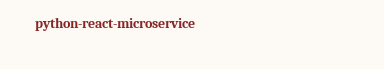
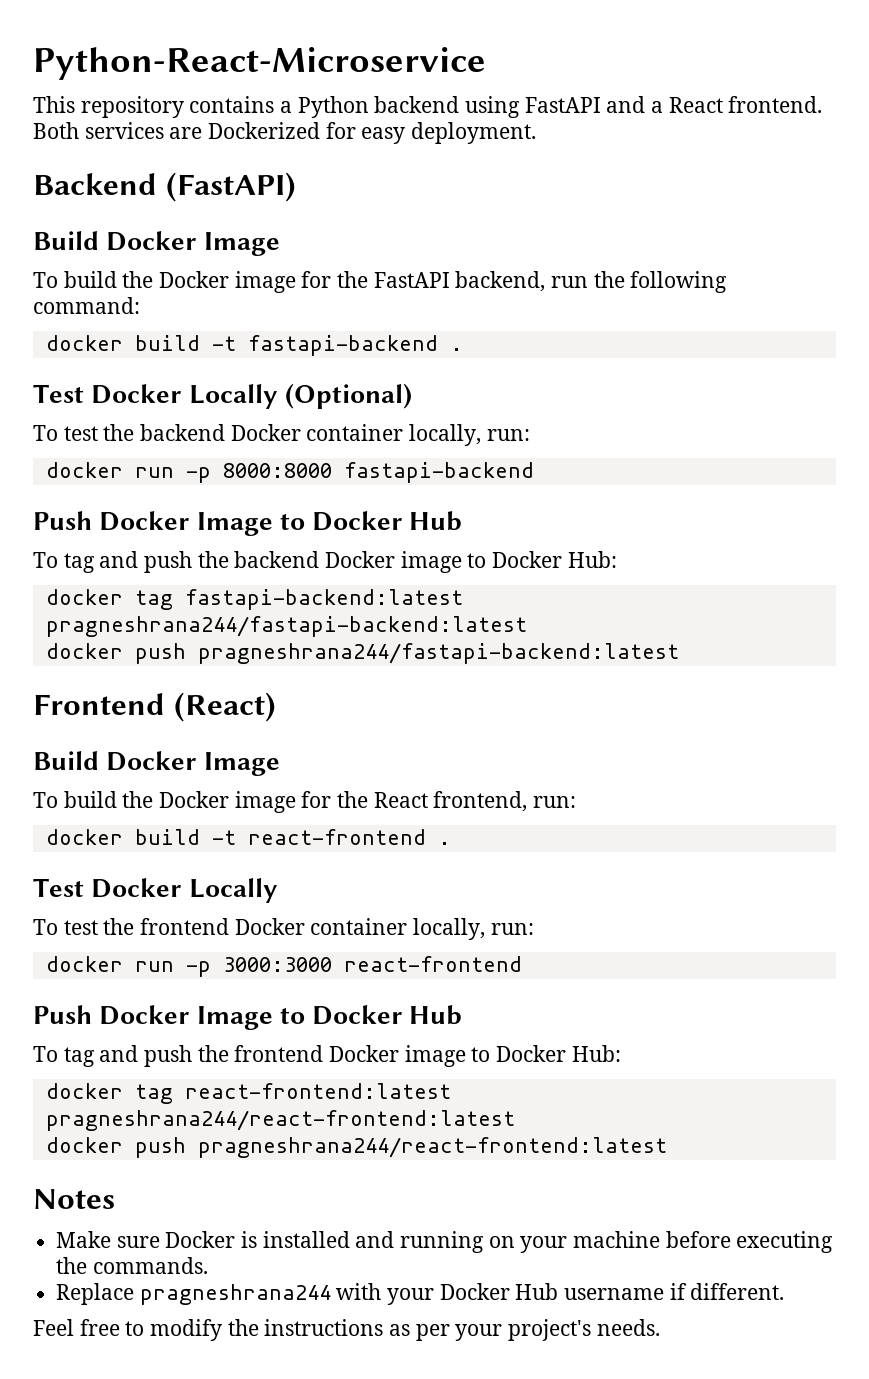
- python-react-microservice
+ Python-React-Microservice
+ This repository contains a Python backend using FastAPI and a React frontend. Both services are Dockerized for easy deployment.
+ Backend (FastAPI)
+ Build Docker Image
+ To build the Docker image for the FastAPI backend, run the following command:
+ docker build -t fastapi-backend .
+ Test Docker Locally (Optional)
+ To test the backend Docker container locally, run:
+ docker run -p 8000:8000 fastapi-backend
+ Push Docker Image to Docker Hub
+ To tag and push the backend Docker image to Docker Hub:
+ docker tag fastapi-backend:latest pragneshrana244/fastapi-backend:latest
+ docker push pragneshrana244/fastapi-backend:latest
+ Frontend (React)
+ Build Docker Image
+ To build the Docker image for the React frontend, run:
+ docker build -t react-frontend .
+ Test Docker Locally
+ To test the frontend Docker container locally, run:
+ docker run -p 3000:3000 react-frontend
+ Push Docker Image to Docker Hub
+ To tag and push the frontend Docker image to Docker Hub:
+ docker tag react-frontend:latest pragneshrana244/react-frontend:latest
+ docker push pragneshrana244/react-frontend:latest
+ Notes
+ Make sure Docker is installed and running on your machine before executing the commands.
+ Replace pragneshrana244 with your Docker Hub username if different.
+ Feel free to modify the instructions as per your project's needs.

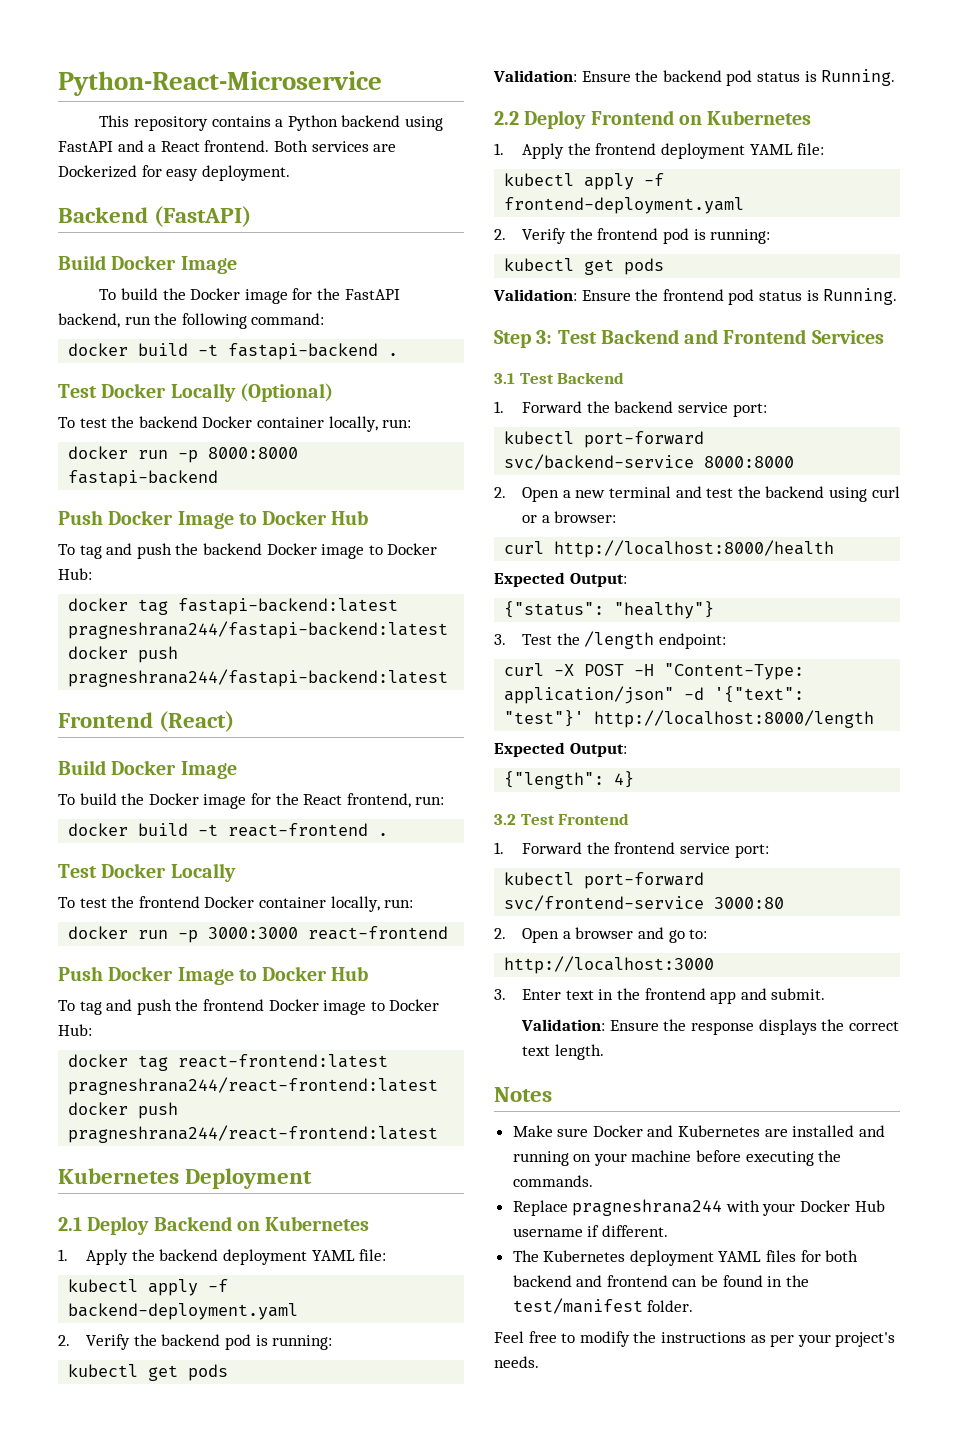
+ Kubernetes Deployment
+ 2.1 Deploy Backend on Kubernetes
+ 1. Apply the backend deployment YAML file:
+ kubectl apply -f backend-deployment.yaml
+ 2. Verify the backend pod is running:
+ kubectl get pods
+ Validation: Ensure the backend pod status is Running.
+ 2.2 Deploy Frontend on Kubernetes
+ 1. Apply the frontend deployment YAML file:
+ kubectl apply -f frontend-deployment.yaml
+ 2. Verify the frontend pod is running:
+ kubectl get pods
+ Validation: Ensure the frontend pod status is Running.
+ Step 3: Test Backend and Frontend Services
+ 3.1 Test Backend
+ 1. Forward the backend service port:
+ kubectl port-forward svc/backend-service 8000:8000
+ 2. Open a new terminal and test the backend using curl or a browser:
+ curl http://localhost:8000/health
+ Expected Output:
+ {"status": "healthy"}
+ 3. Test the /length endpoint:
+ curl -X POST -H "Content-Type: application/json" -d '{"text": "test"}' http://localhost:8000/length
+ Expected Output:
+ {"length": 4}
+ 3.2 Test Frontend
+ 1. Forward the frontend service port:
+ kubectl port-forward svc/frontend-service 3000:80
+ 2. Open a browser and go to:
+ http://localhost:3000
+ 3. Enter text in the frontend app and submit.
+ Validation: Ensure the response displays the correct text length.
- Make sure Docker is installed and running on your machine before executing the commands.
+ Make sure Docker and Kubernetes are installed and running on your machine before executing the commands.
+ The Kubernetes deployment YAML files for both backend and frontend can be found in the test/manifest folder.

